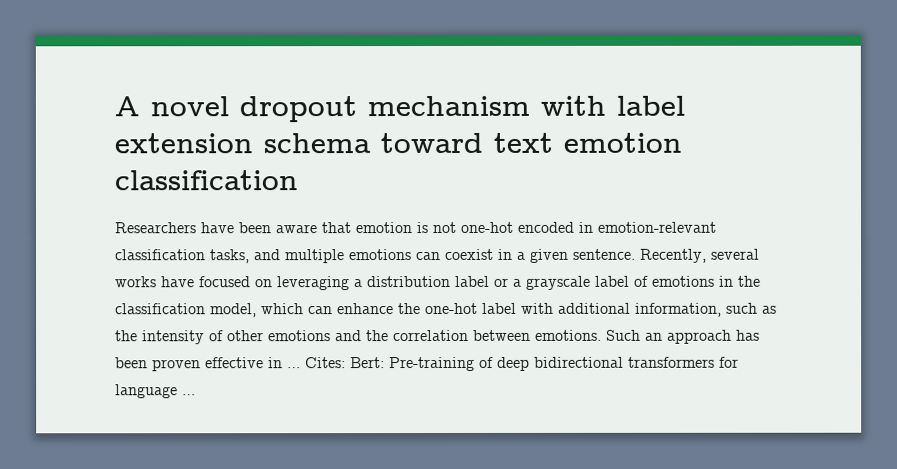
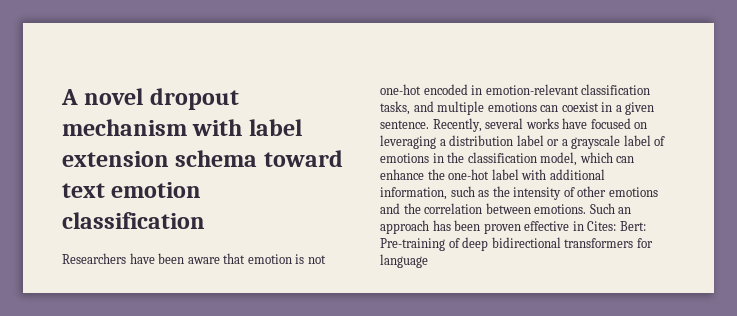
- Such an approach has been proven effective in … Cites: Bert: Pre-training of deep bidirectional transformers for language …
+ Such an approach has been proven effective in Cites: Bert: Pre-training of deep bidirectional transformers for language

